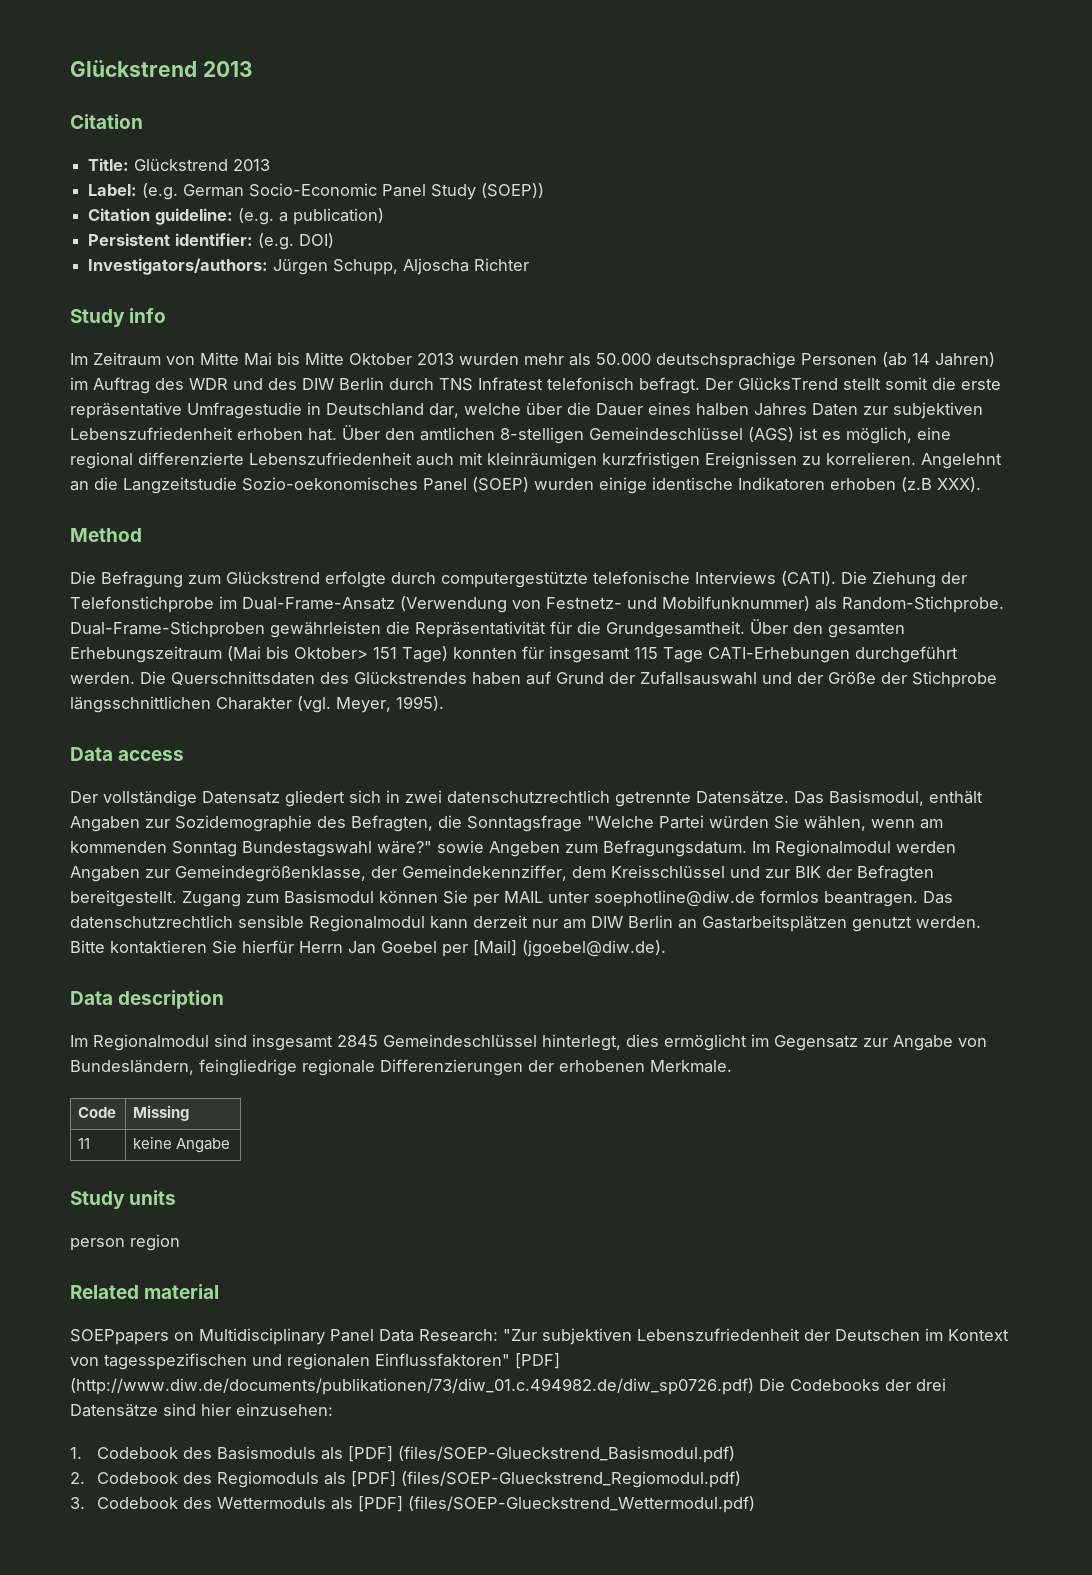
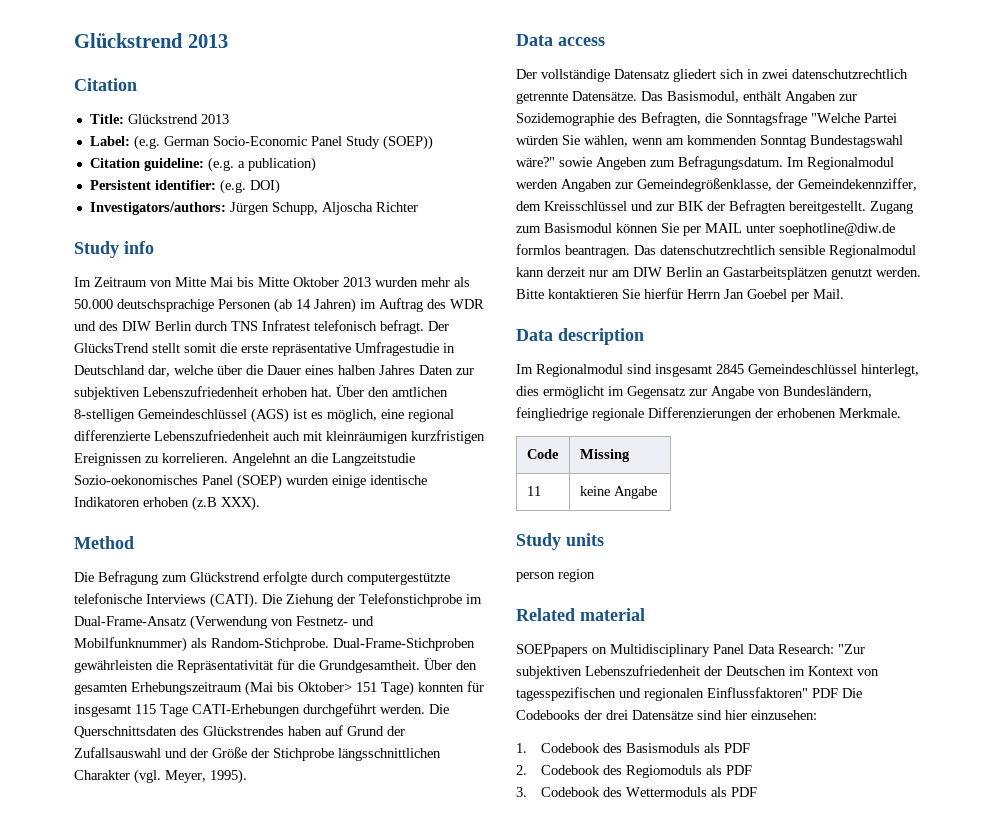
- Bitte kontaktieren Sie hierfür Herrn Jan Goebel per [Mail] (jgoebel@diw.de).
+ Bitte kontaktieren Sie hierfür Herrn Jan Goebel per Mail.
- SOEPpapers on Multidisciplinary Panel Data Research: "Zur subjektiven Lebenszufriedenheit der Deutschen im Kontext von tagesspezifischen und regionalen Einflussfaktoren" [PDF] (http://www.diw.de/documents/publikationen/73/diw_01.c.494982.de/diw_sp0726.pdf) Die Codebooks der drei Datensätze sind hier einzusehen:
+ SOEPpapers on Multidisciplinary Panel Data Research: "Zur subjektiven Lebenszufriedenheit der Deutschen im Kontext von tagesspezifischen und regionalen Einflussfaktoren" PDF Die Codebooks der drei Datensätze sind hier einzusehen:
- 1. Codebook des Basismoduls als [PDF] (files/SOEP-Glueckstrend_Basismodul.pdf)
+ 1. Codebook des Basismoduls als PDF
- 2. Codebook des Regiomoduls als [PDF] (files/SOEP-Glueckstrend_Regiomodul.pdf)
+ 2. Codebook des Regiomoduls als PDF
- 3. Codebook des Wettermoduls als [PDF] (files/SOEP-Glueckstrend_Wettermodul.pdf)
+ 3. Codebook des Wettermoduls als PDF

